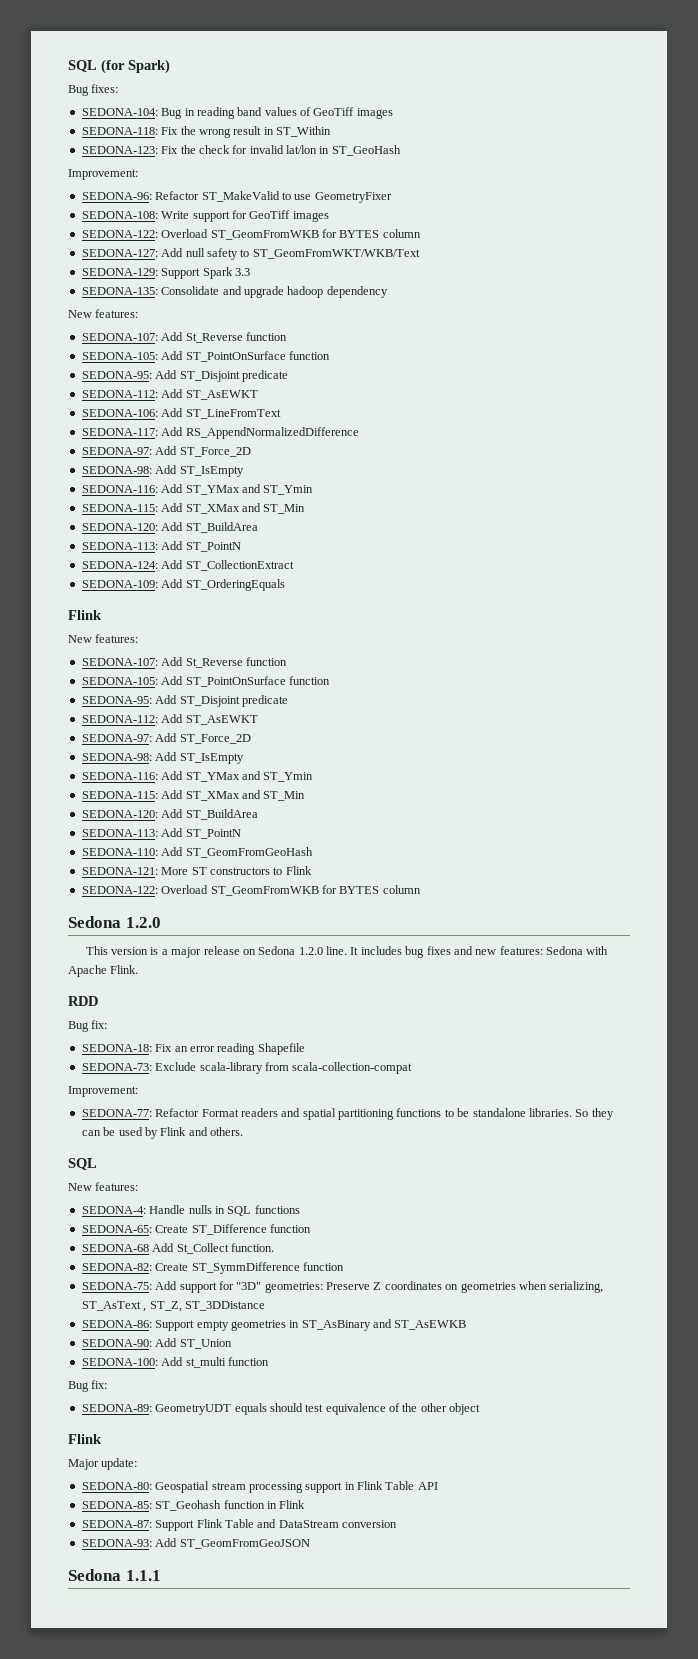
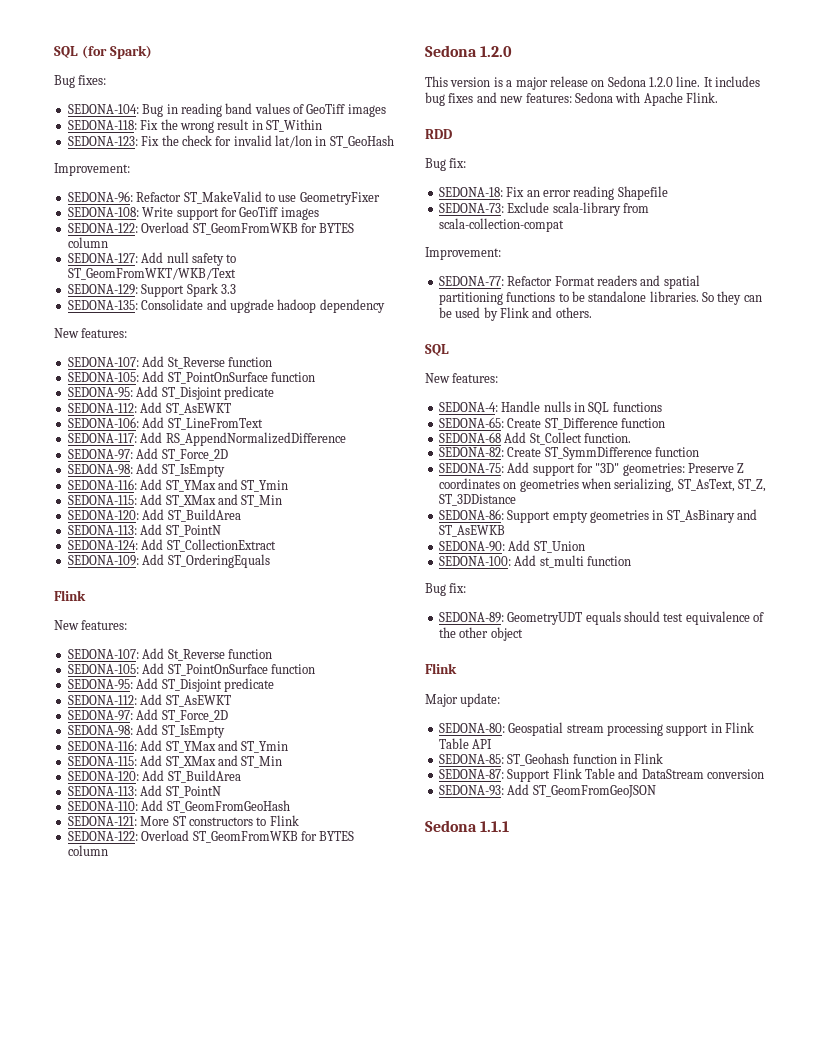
- SEDONA-75: Add support for "3D" geometries: Preserve Z coordinates on geometries when serializing, ST_AsText , ST_Z, ST_3DDistance
+ SEDONA-75: Add support for "3D" geometries: Preserve Z coordinates on geometries when serializing, ST_AsText, ST_Z, ST_3DDistance

